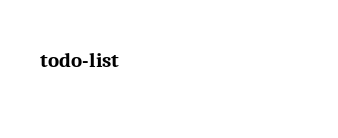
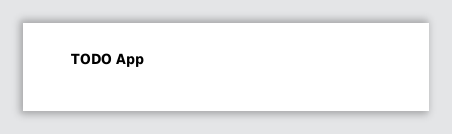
- todo-list
+ TODO App

